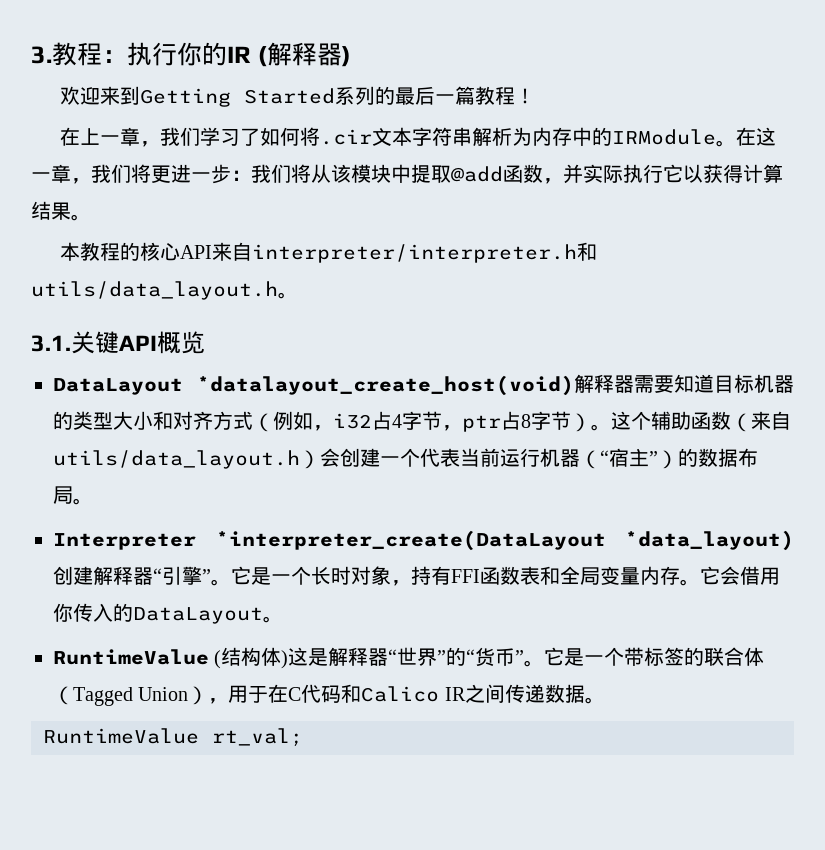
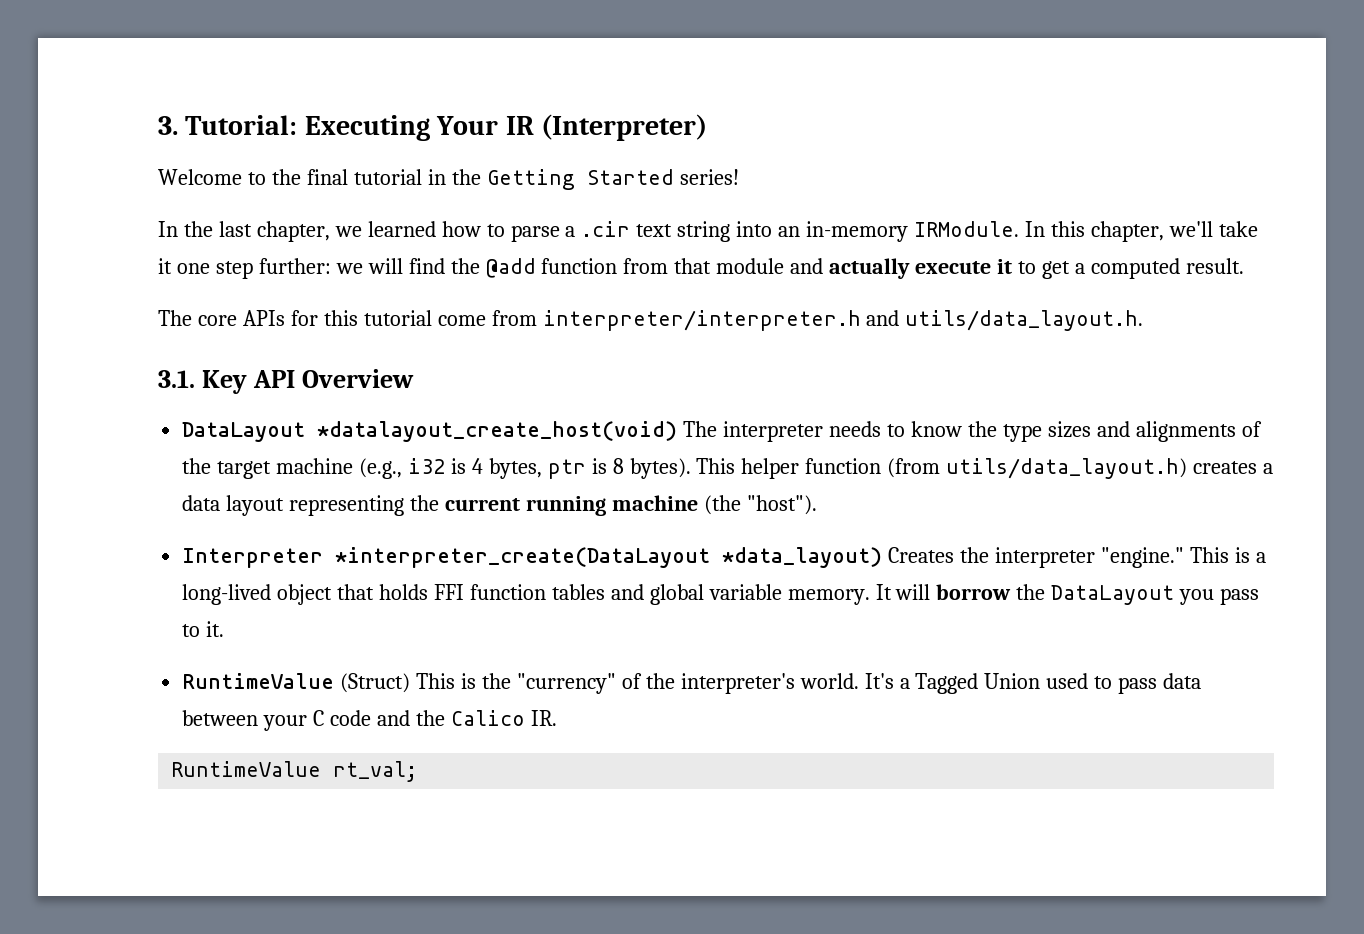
- 3.教程：执行你的IR (解释器)
- 欢迎来到Getting Started系列的最后一篇教程！
- 在上一章，我们学习了如何将.cir文本字符串解析为内存中的IRModule。在这一章，我们将更进一步：我们将从该模块中提取@add函数，并实际执行它以获得计算结果。
- 本教程的核心API来自interpreter/interpreter.h和utils/data_layout.h。
- 3.1.关键API概览
- DataLayout *datalayout_create_host(void)解释器需要知道目标机器的类型大小和对齐方式（例如，i32占4字节，ptr占8字节）。这个辅助函数（来自utils/data_layout.h）会创建一个代表当前运行机器（“宿主”）的数据布局。
- Interpreter *interpreter_create(DataLayout *data_layout)创建解释器“引擎”。它是一个长时对象，持有FFI函数表和全局变量内存。它会借用你传入的DataLayout。
- RuntimeValue (结构体)这是解释器“世界”的“货币”。它是一个带标签的联合体（Tagged Union），用于在C代码和Calico IR之间传递数据。
+ 3. Tutorial: Executing Your IR (Interpreter)
+ Welcome to the final tutorial in the Getting Started series!
+ In the last chapter, we learned how to parse a .cir text string into an in-memory IRModule. In this chapter, we'll take it one step further: we will find the @add function from that module and actually execute it to get a computed result.
+ The core APIs for this tutorial come from interpreter/interpreter.h and utils/data_layout.h.
+ 3.1. Key API Overview
+ DataLayout *datalayout_create_host(void) The interpreter needs to know the type sizes and alignments of the target machine (e.g., i32 is 4 bytes, ptr is 8 bytes). This helper function (from utils/data_layout.h) creates a data layout representing the current running machine (the "host").
+ Interpreter *interpreter_create(DataLayout *data_layout) Creates the interpreter "engine." This is a long-lived object that holds FFI function tables and global variable memory. It will borrow the DataLayout you pass to it.
+ RuntimeValue (Struct) This is the "currency" of the interpreter's world. It's a Tagged Union used to pass data between your C code and the Calico IR.

